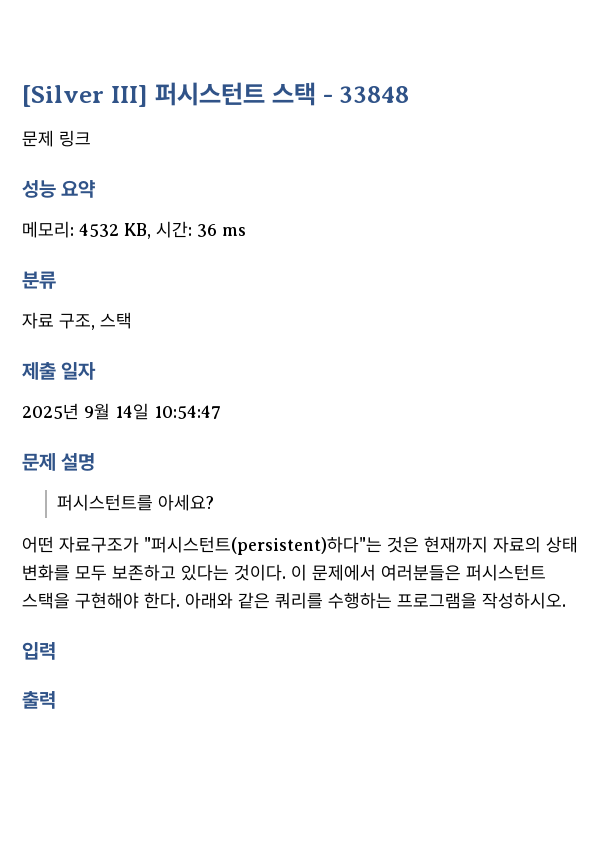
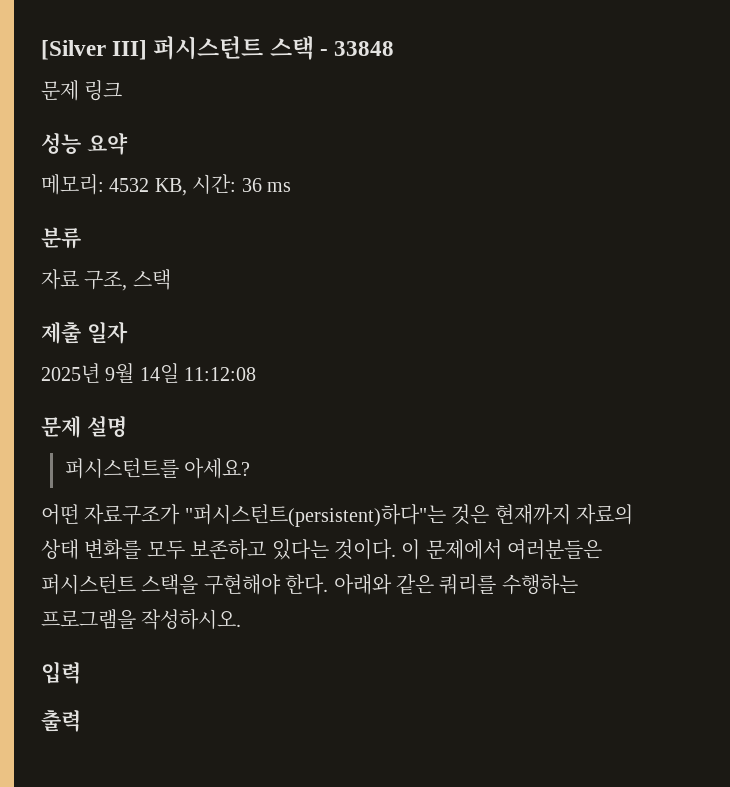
- 2025년 9월 14일 10:54:47
+ 2025년 9월 14일 11:12:08

